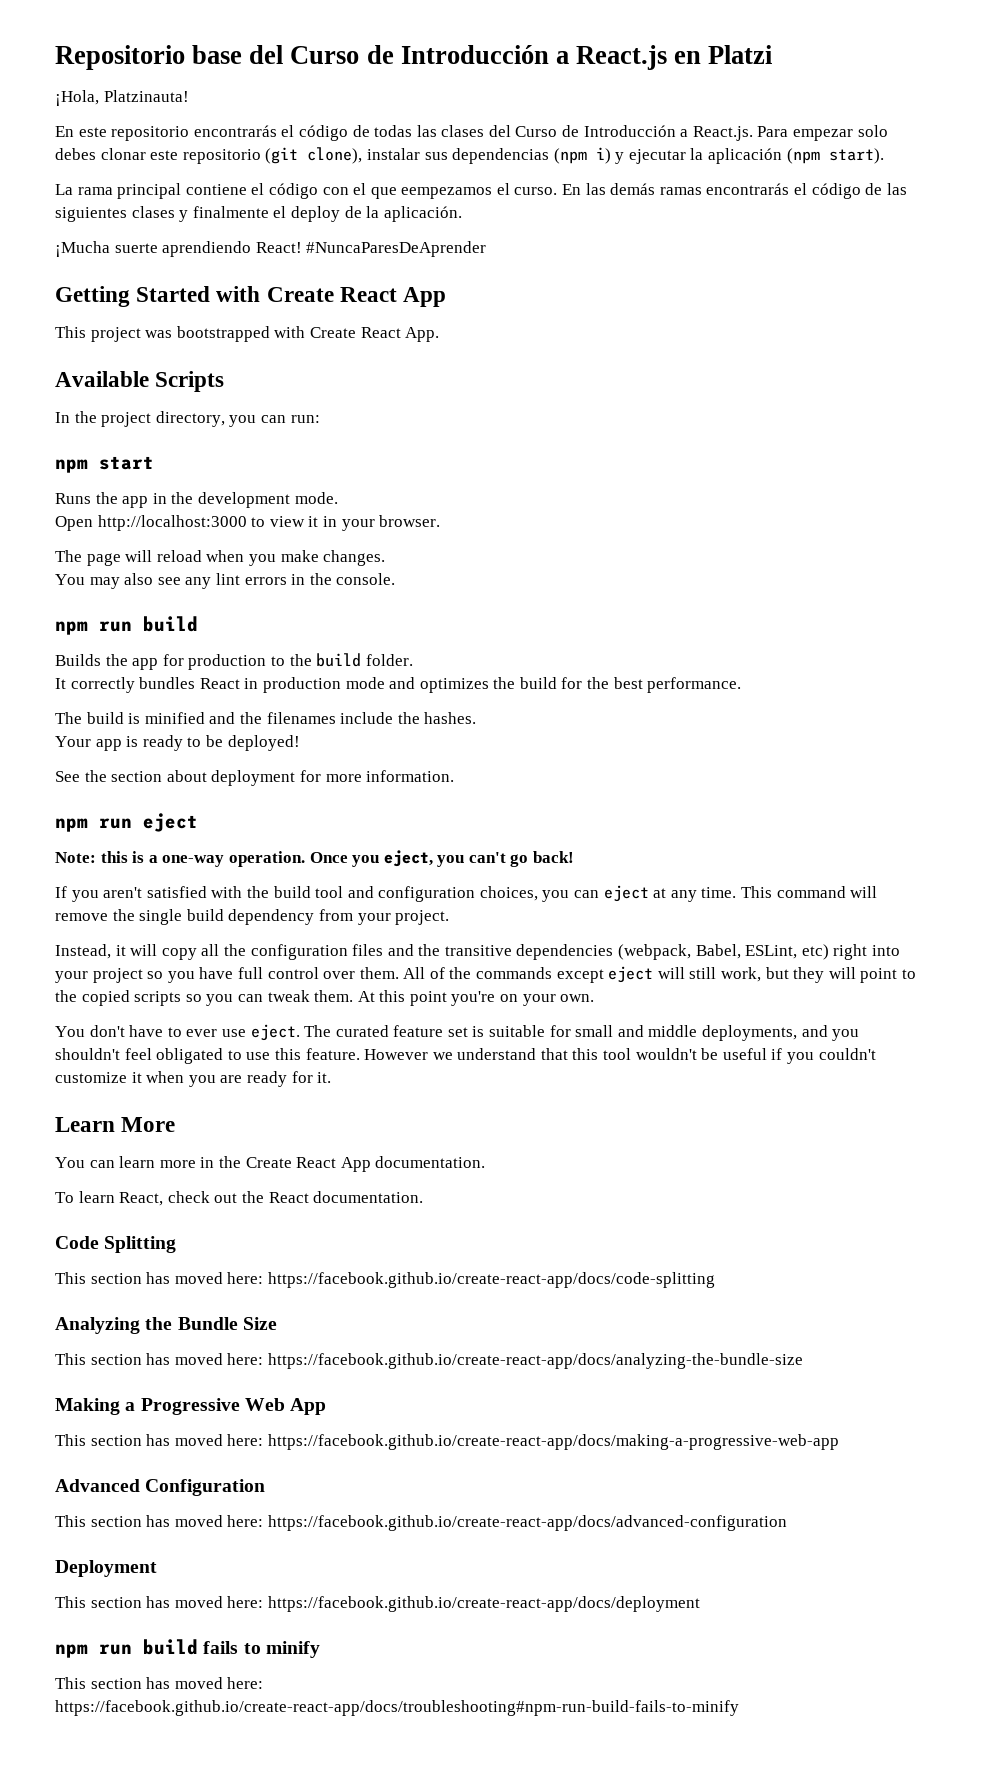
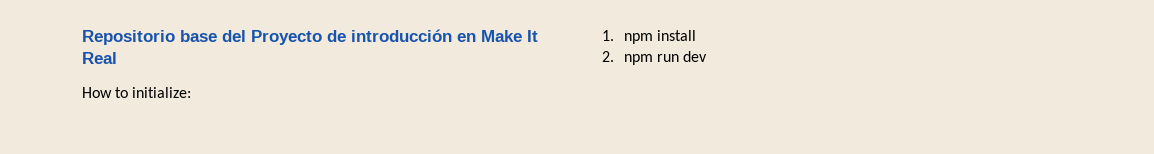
- Repositorio base del Curso de Introducción a React.js en Platzi
- ¡Hola, Platzinauta!
- En este repositorio encontrarás el código de todas las clases del Curso de Introducción a React.js. Para empezar solo debes clonar este repositorio (git clone), instalar sus dependencias (npm i) y ejecutar la aplicación (npm start).
- La rama principal contiene el código con el que eempezamos el curso. En las demás ramas encontrarás el código de las siguientes clases y finalmente el deploy de la aplicación.
- ¡Mucha suerte aprendiendo React! #NuncaParesDeAprender
- Getting Started with Create React App
- This project was bootstrapped with Create React App.
- Available Scripts
- In the project directory, you can run:
- npm start
- Runs the app in the development mode.
- Open http://localhost:3000 to view it in your browser.
- The page will reload when you make changes.
- You may also see any lint errors in the console.
- npm run build
- Builds the app for production to the build folder.
- It correctly bundles React in production mode and optimizes the build for the best performance.
- The build is minified and the filenames include the hashes.
- Your app is ready to be deployed!
- See the section about deployment for more information.
- npm run eject
- Note: this is a one-way operation. Once you eject, you can't go back!
- If you aren't satisfied with the build tool and configuration choices, you can eject at any time. This command will remove the single build dependency from your project.
- Instead, it will copy all the configuration files and the transitive dependencies (webpack, Babel, ESLint, etc) right into your project so you have full control over them. All of the commands except eject will still work, but they will point to the copied scripts so you can tweak them. At this point you're on your own.
- You don't have to ever use eject. The curated feature set is suitable for small and middle deployments, and you shouldn't feel obligated to use this feature. However we understand that this tool wouldn't be useful if you couldn't customize it when you are ready for it.
- Learn More
- You can learn more in the Create React App documentation.
- To learn React, check out the React documentation.
- Code Splitting
- This section has moved here: https://facebook.github.io/create-react-app/docs/code-splitting
- Analyzing the Bundle Size
- This section has moved here: https://facebook.github.io/create-react-app/docs/analyzing-the-bundle-size
- Making a Progressive Web App
- This section has moved here: https://facebook.github.io/create-react-app/docs/making-a-progressive-web-app
- Advanced Configuration
- This section has moved here: https://facebook.github.io/create-react-app/docs/advanced-configuration
- Deployment
- This section has moved here: https://facebook.github.io/create-react-app/docs/deployment
- npm run build fails to minify
- This section has moved here: https://facebook.github.io/create-react-app/docs/troubleshooting#npm-run-build-fails-to-minify
+ Repositorio base del Proyecto de introducción en Make It Real
+ How to initialize:
+ 1. npm install
+ 2. npm run dev

